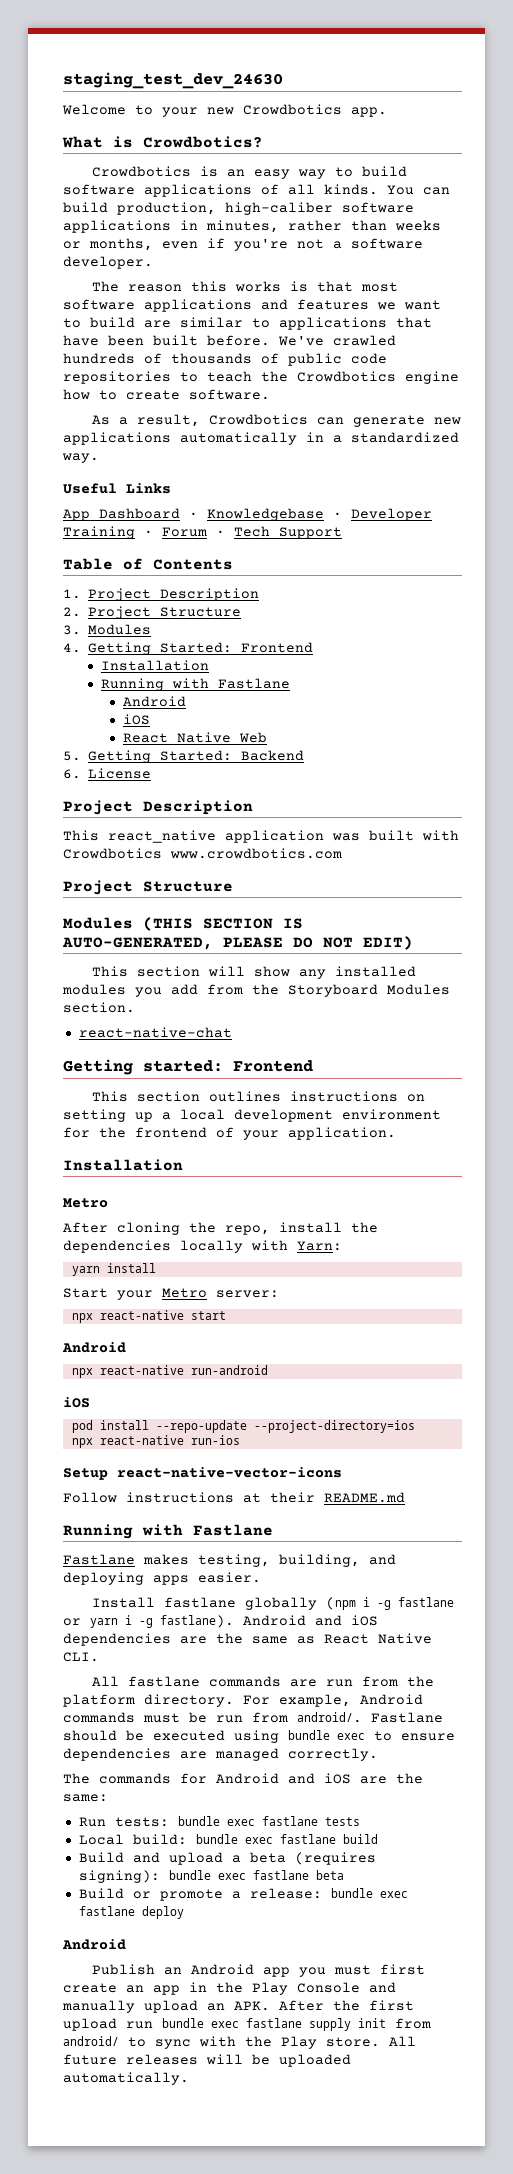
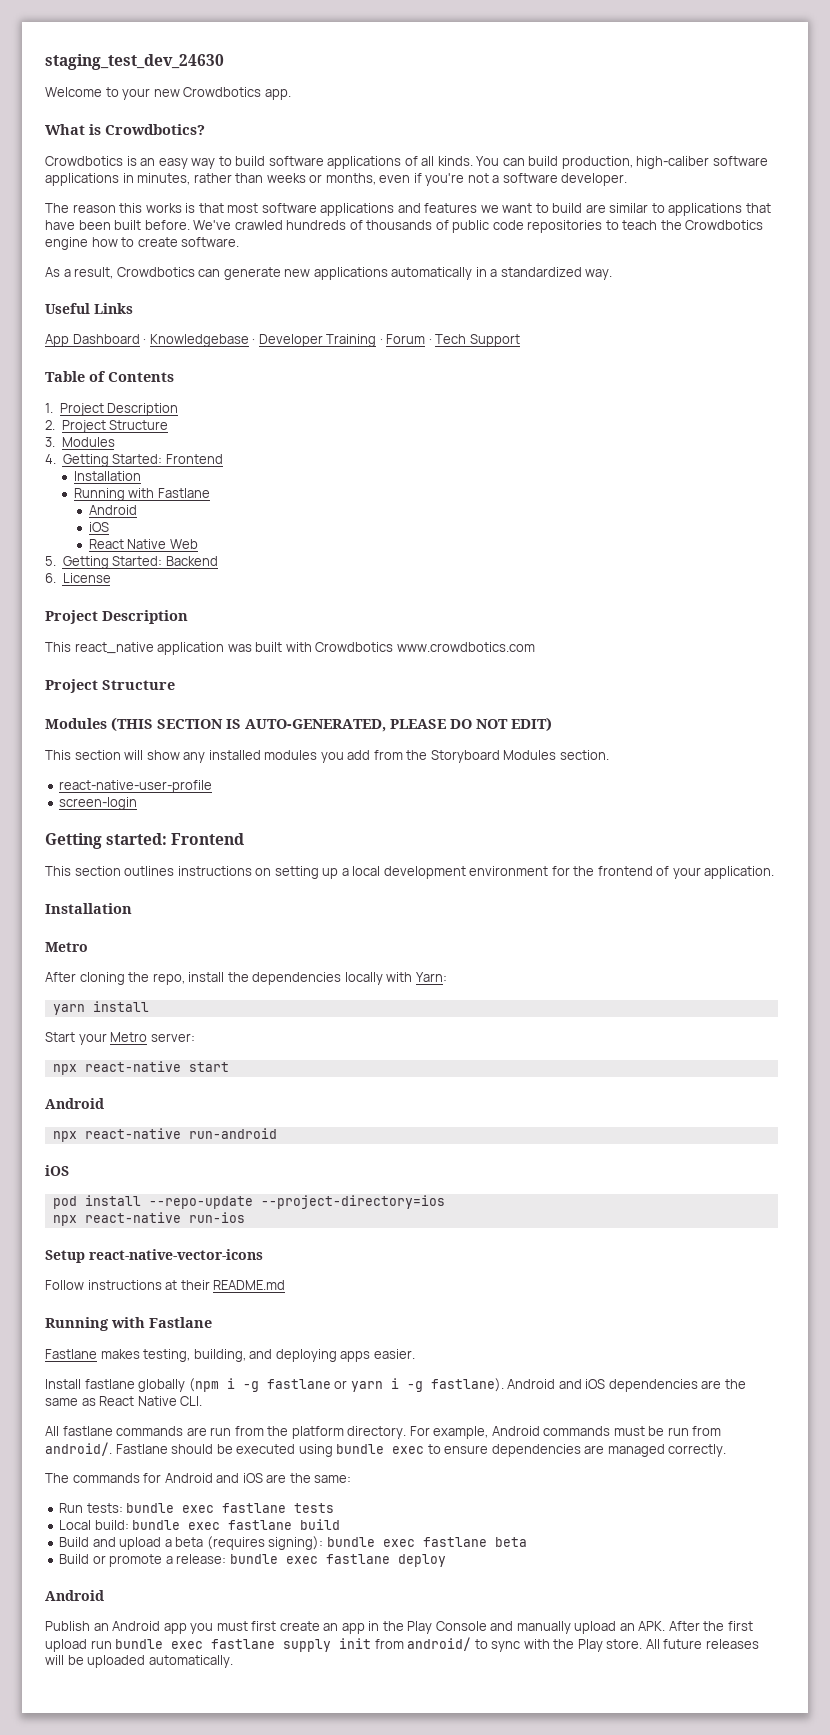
- react-native-chat
+ react-native-user-profile
+ screen-login

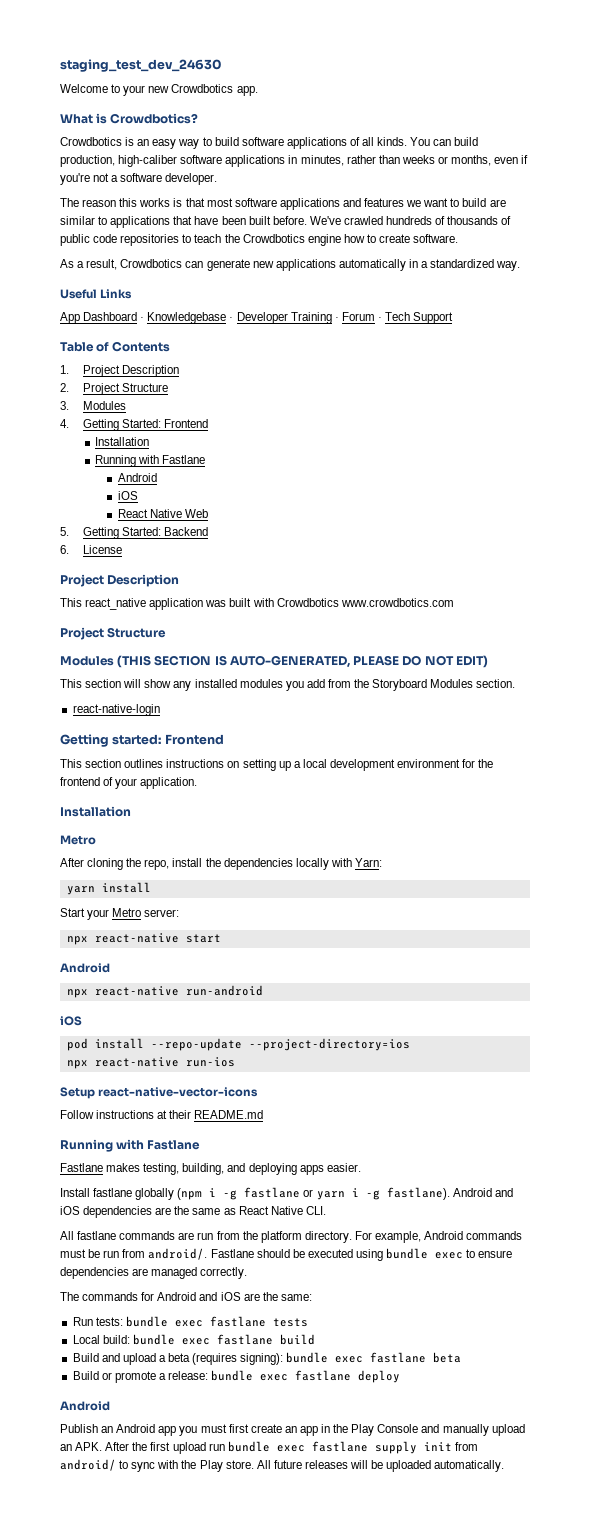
- react-native-user-profile
- screen-login
+ react-native-login

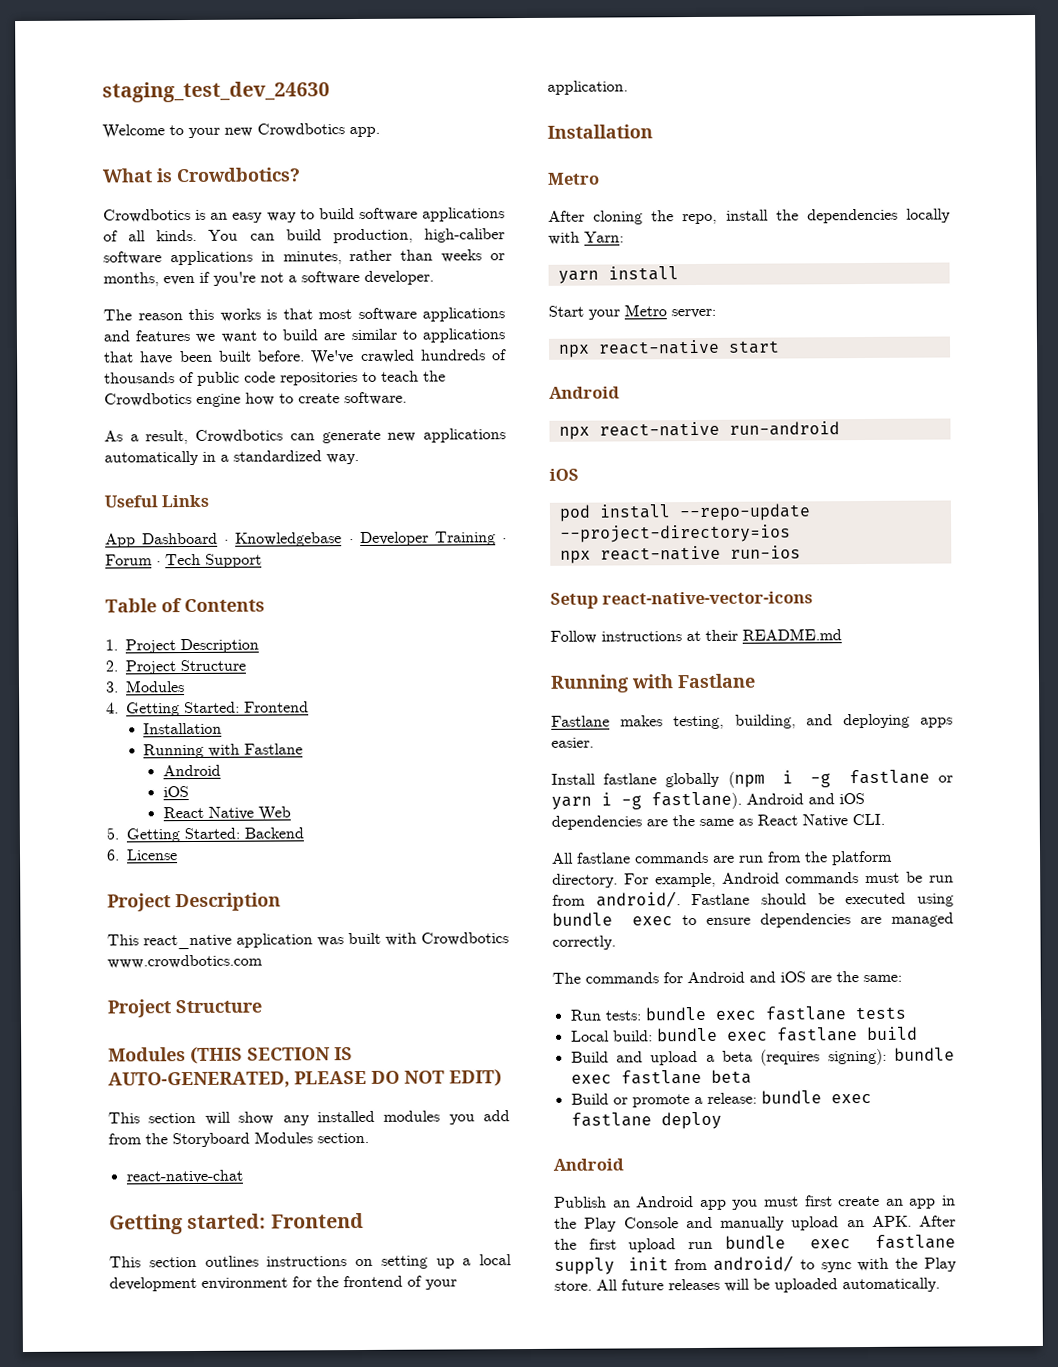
- react-native-login
+ react-native-chat

